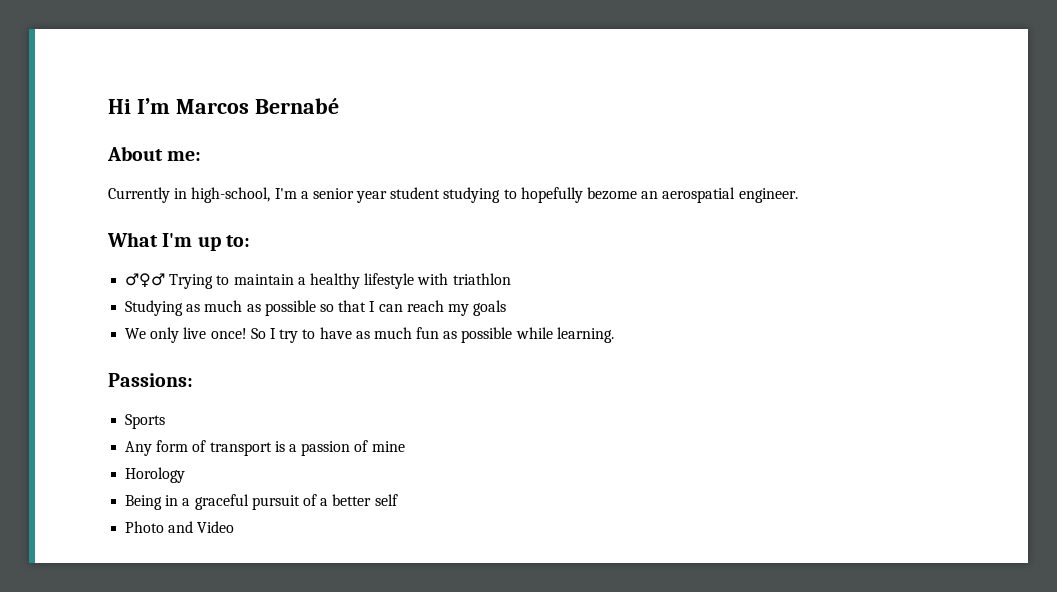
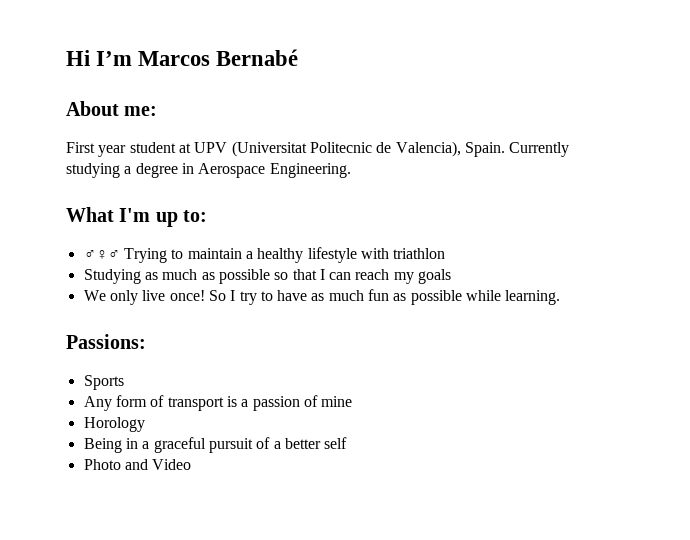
- Currently in high-school, I'm a senior year student studying to hopefully bezome an aerospatial engineer.
+ First year student at UPV (Universitat Politecnic de Valencia), Spain. Currently studying a degree in Aerospace Engineering.

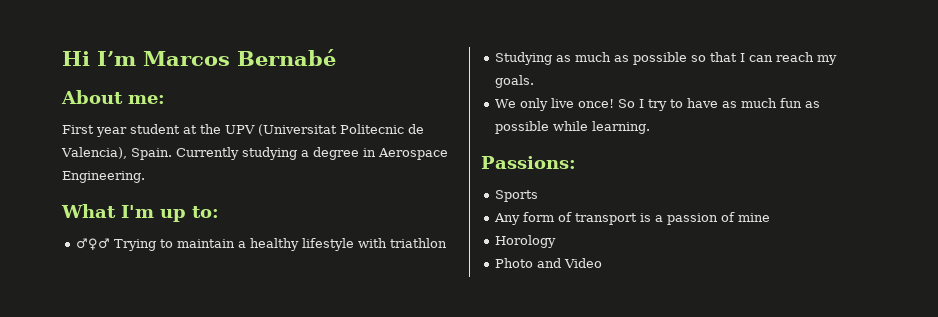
- First year student at UPV (Universitat Politecnic de Valencia), Spain.
+ First year student at the UPV (Universitat Politecnic de Valencia), Spain.
- Studying as much as possible so that I can reach my goals
+ Studying as much as possible so that I can reach my goals.
- Being in a graceful pursuit of a better self

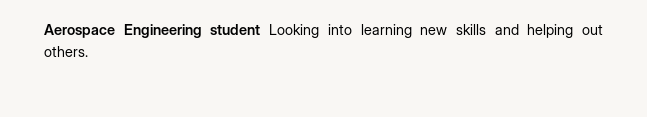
- Hi I’m Marcos Bernabé
- About me:
- First year student at the UPV (Universitat Politecnic de Valencia), Spain. Currently studying a degree in Aerospace Engineering.
- What I'm up to:
- ♂♀♂ Trying to maintain a healthy lifestyle with triathlon
- Studying as much as possible so that I can reach my goals.
- We only live once! So I try to have as much fun as possible while learning.
- Passions:
- Sports
- Any form of transport is a passion of mine
- Horology
- Photo and Video
+ Aerospace Engineering student Looking into learning new skills and helping out others.

